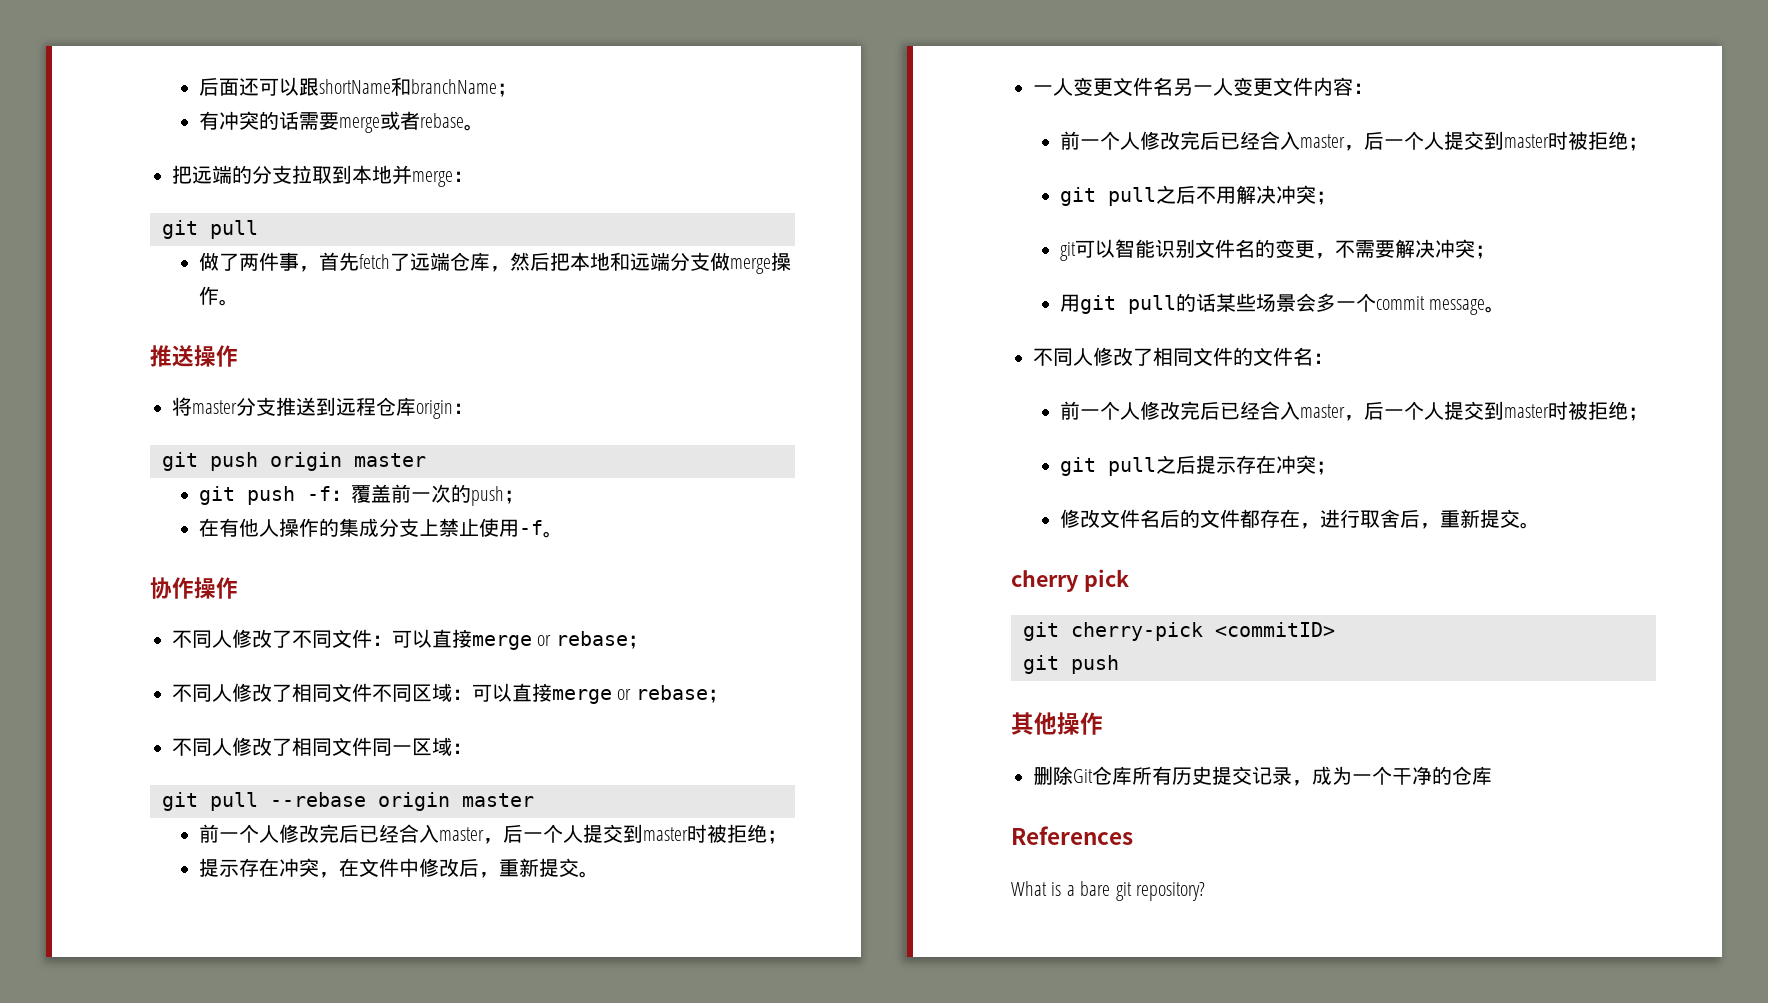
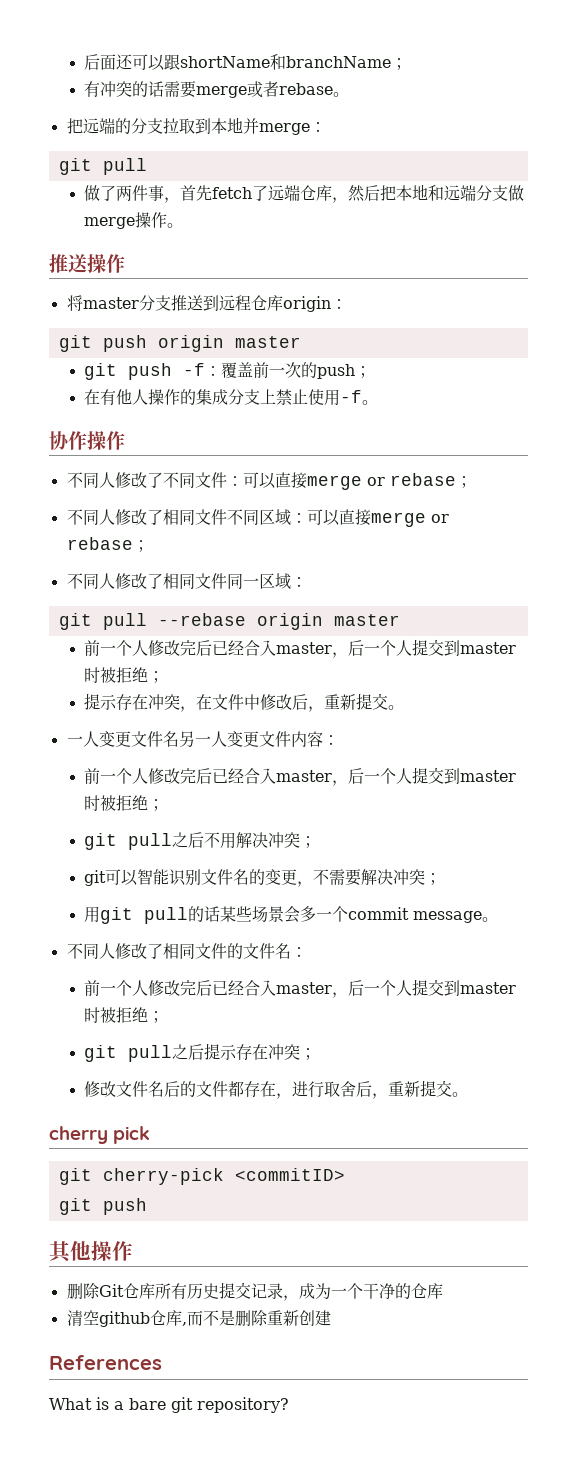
+ 清空github仓库,而不是删除重新创建

